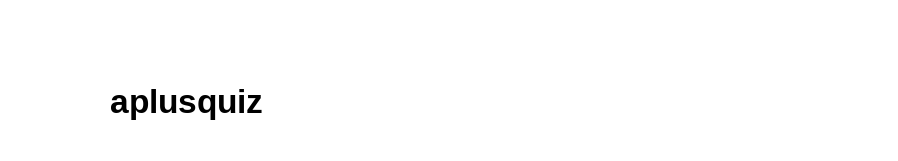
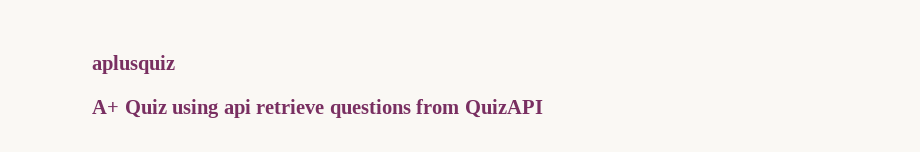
+ A+ Quiz using api retrieve questions from QuizAPI

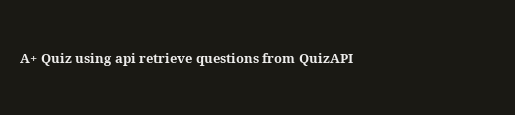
- aplusquiz

